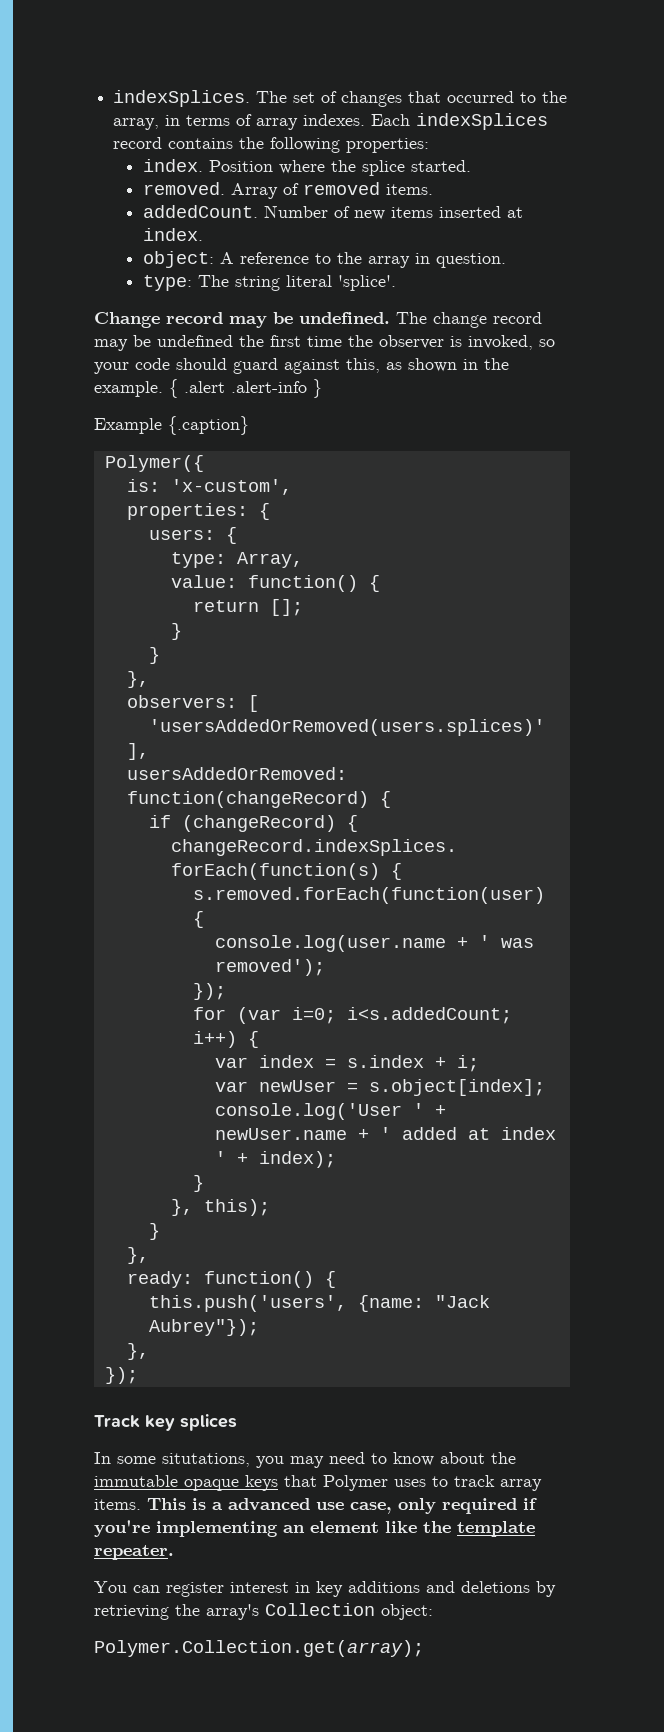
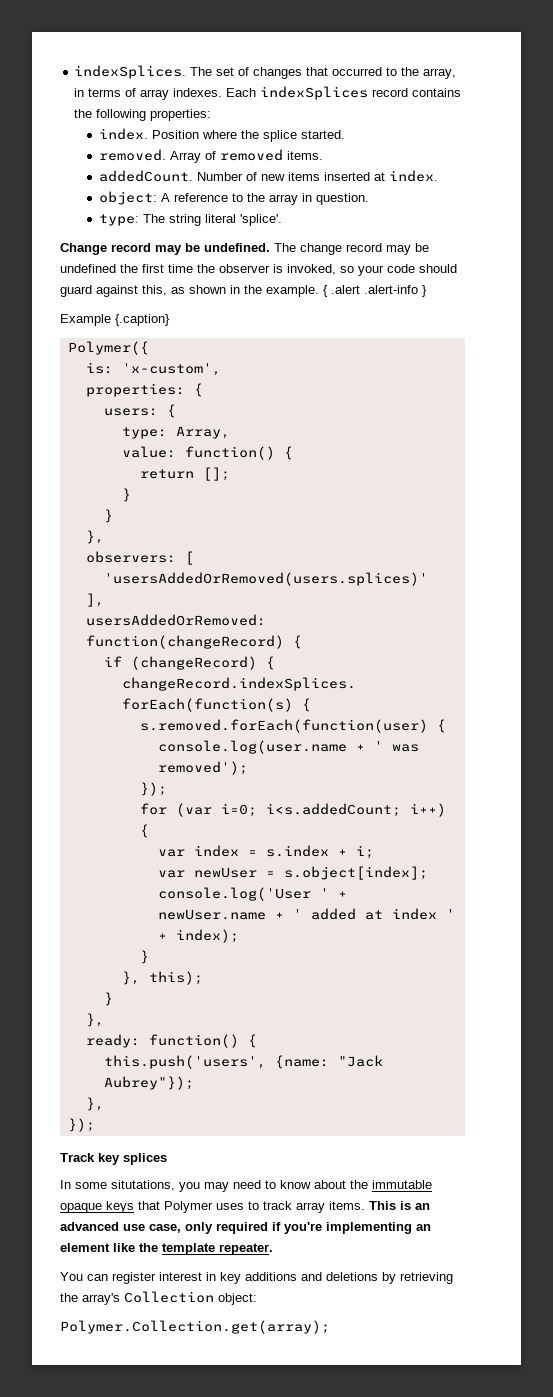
- This is a advanced use case, only required if you're implementing an element like the template repeater.
+ This is an advanced use case, only required if you're implementing an element like the template repeater.

